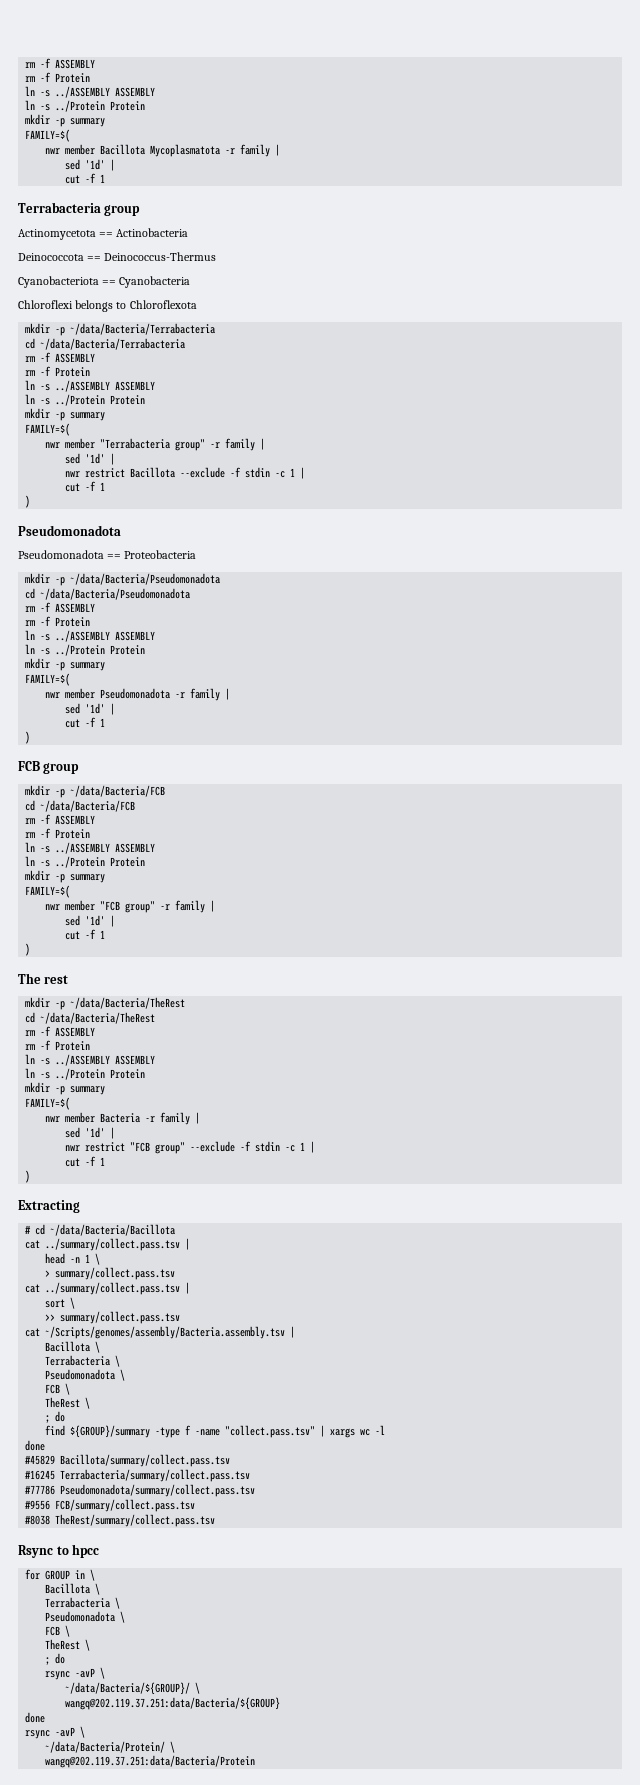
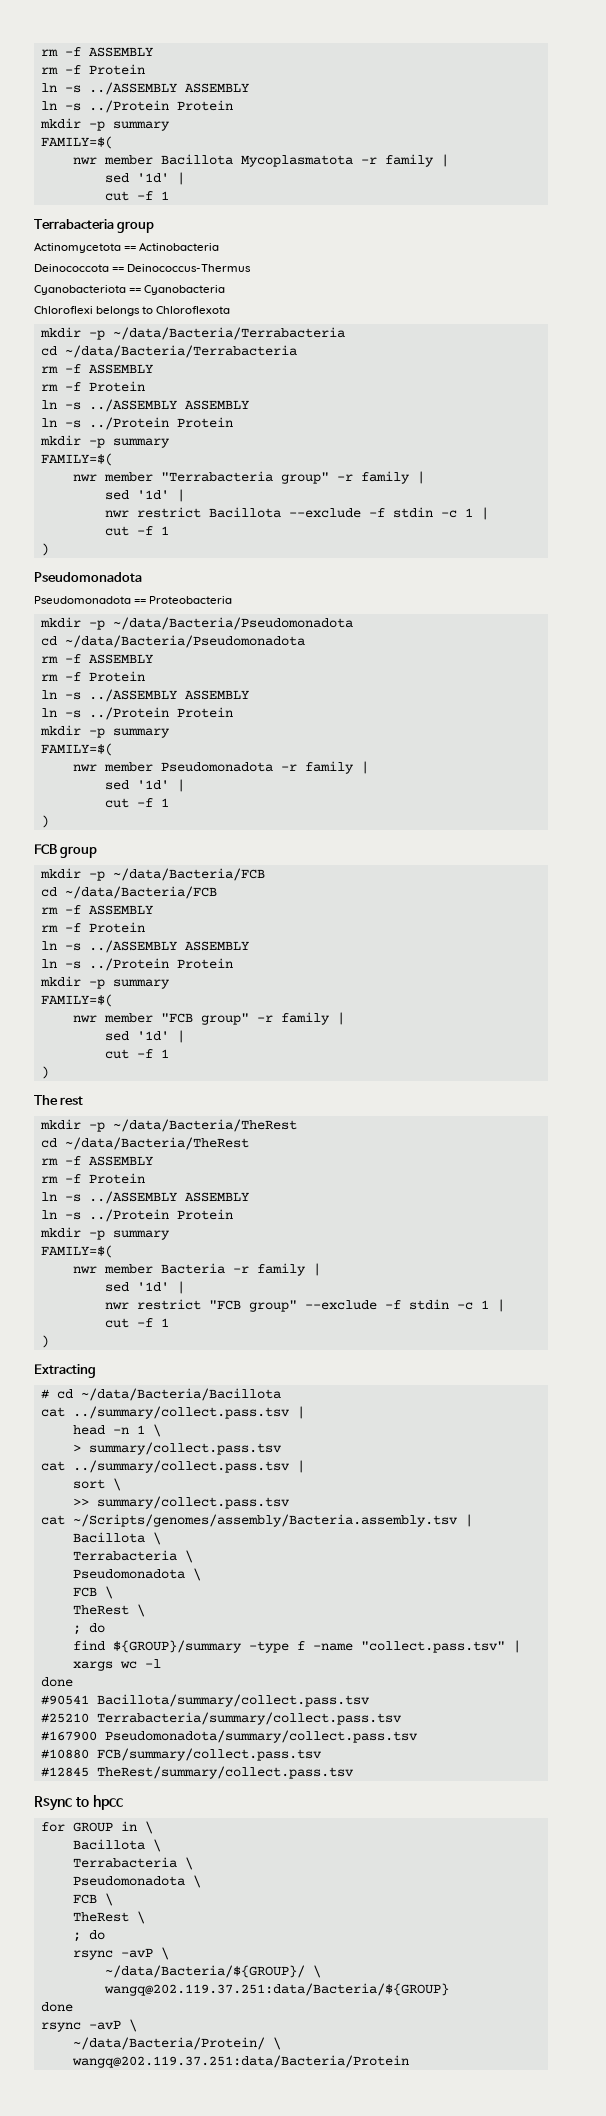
- #45829 Bacillota/summary/collect.pass.tsv
+ #90541 Bacillota/summary/collect.pass.tsv
- #16245 Terrabacteria/summary/collect.pass.tsv
+ #25210 Terrabacteria/summary/collect.pass.tsv
- #77786 Pseudomonadota/summary/collect.pass.tsv
+ #167900 Pseudomonadota/summary/collect.pass.tsv
- #9556 FCB/summary/collect.pass.tsv
+ #10880 FCB/summary/collect.pass.tsv
- #8038 TheRest/summary/collect.pass.tsv
+ #12845 TheRest/summary/collect.pass.tsv

